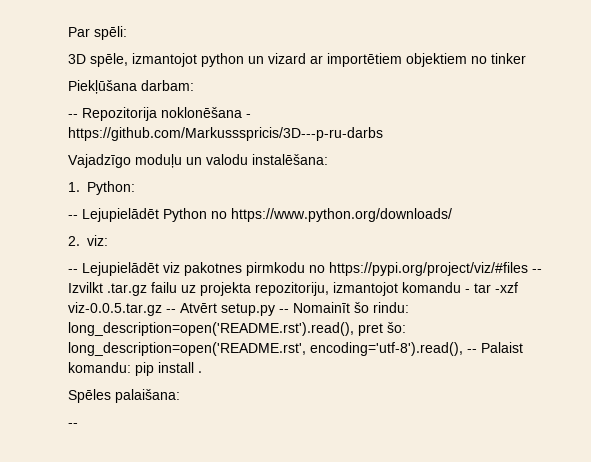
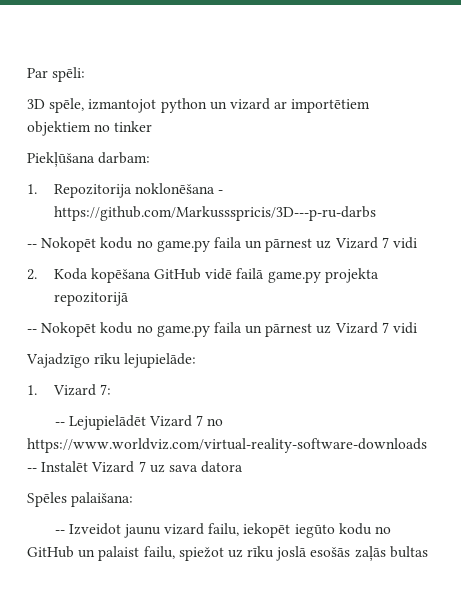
- -- Repozitorija noklonēšana - https://github.com/Markussspricis/3D---p-ru-darbs
- Vajadzīgo moduļu un valodu instalēšana:
- 1. Python:
- -- Lejupielādēt Python no https://www.python.org/downloads/
- 2. viz:
- -- Lejupielādēt viz pakotnes pirmkodu no https://pypi.org/project/viz/#files -- Izvilkt .tar.gz failu uz projekta repozitoriju, izmantojot komandu - tar -xzf viz-0.0.5.tar.gz -- Atvērt setup.py -- Nomainīt šo rindu: long_description=open('README.rst').read(), pret šo: long_description=open('README.rst', encoding='utf-8').read(), -- Palaist komandu: pip install .
+ 1. Repozitorija noklonēšana - https://github.com/Markussspricis/3D---p-ru-darbs
+ -- Nokopēt kodu no game.py faila un pārnest uz Vizard 7 vidi
+ 2. Koda kopēšana GitHub vidē failā game.py projekta repozitorijā
+ -- Nokopēt kodu no game.py faila un pārnest uz Vizard 7 vidi
+ Vajadzīgo rīku lejupielāde:
+ 1. Vizard 7:
+ -- Lejupielādēt Vizard 7 no https://www.worldviz.com/virtual-reality-software-downloads -- Instalēt Vizard 7 uz sava datora
  Spēles palaišana:
- --
+ -- Izveidot jaunu vizard failu, iekopēt iegūto kodu no GitHub un palaist failu, spiežot uz rīku joslā esošās zaļās bultas

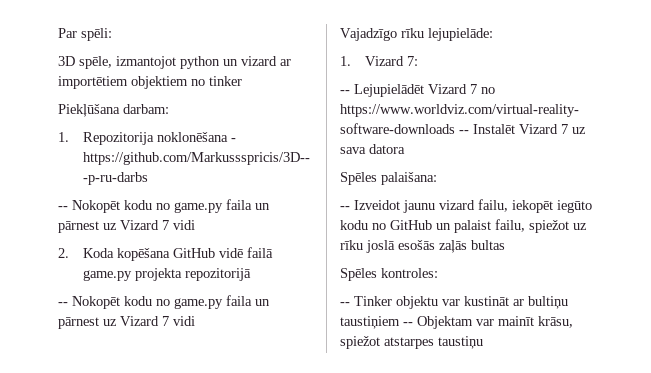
+ Spēles kontroles:
+ -- Tinker objektu var kustināt ar bultiņu taustiņiem -- Objektam var mainīt krāsu, spiežot atstarpes taustiņu

